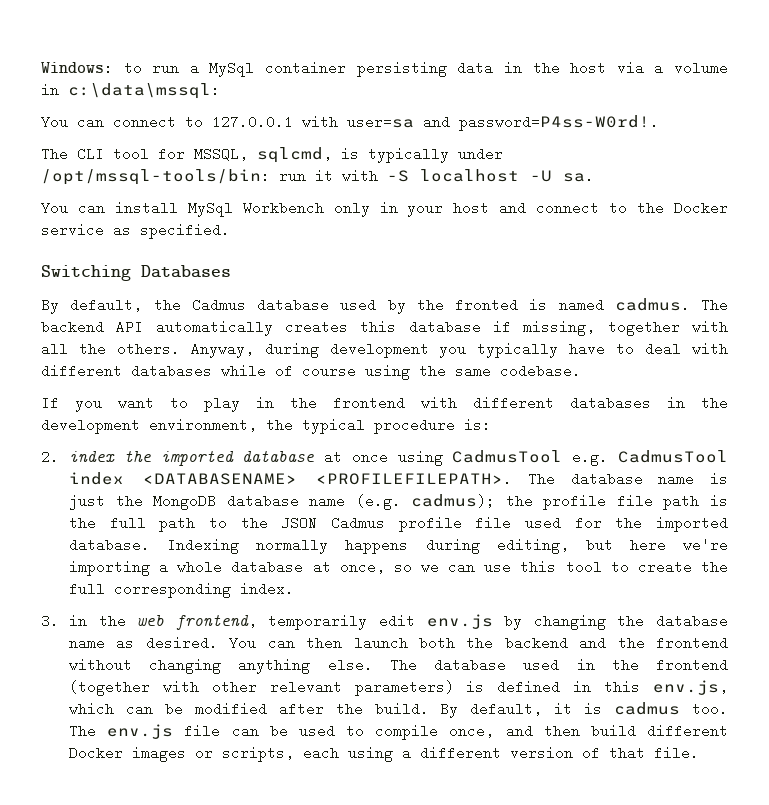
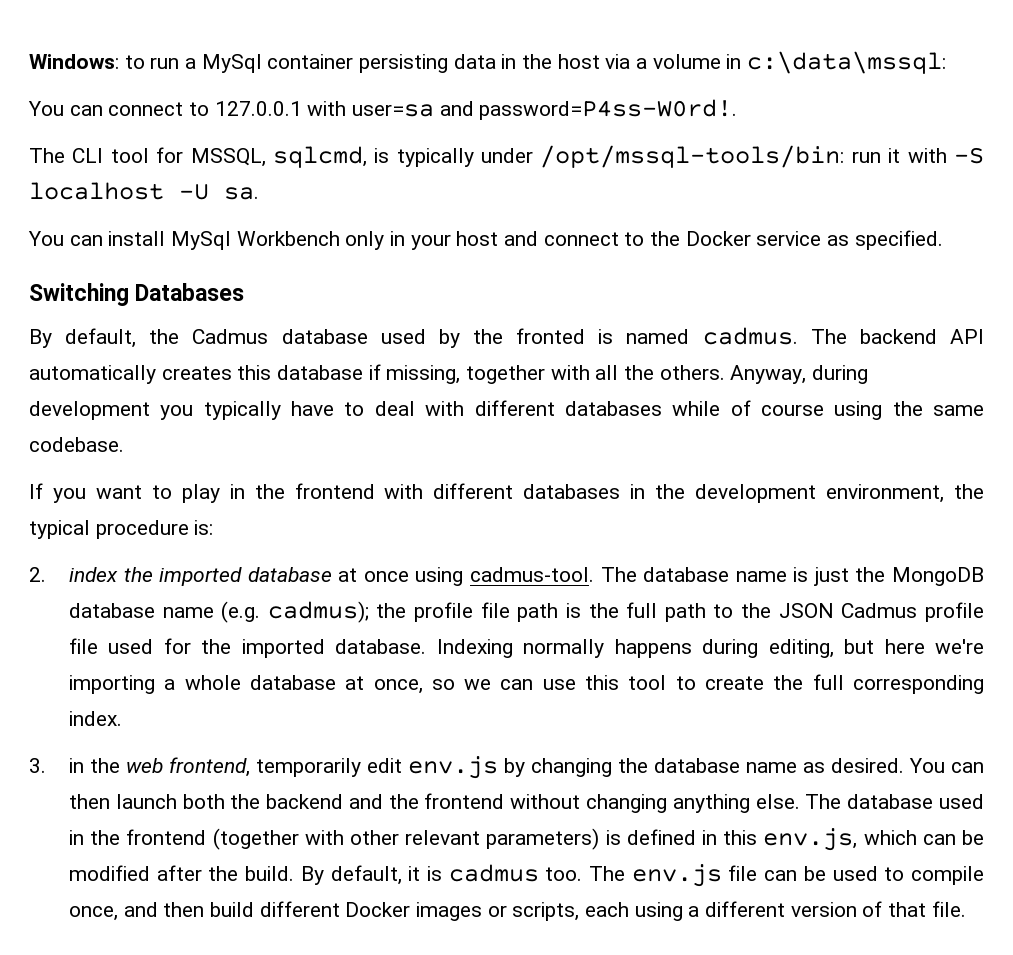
- 2. index the imported database at once using CadmusTool e.g. CadmusTool index <DATABASENAME> <PROFILEFILEPATH>.
+ 2. index the imported database at once using cadmus-tool.

